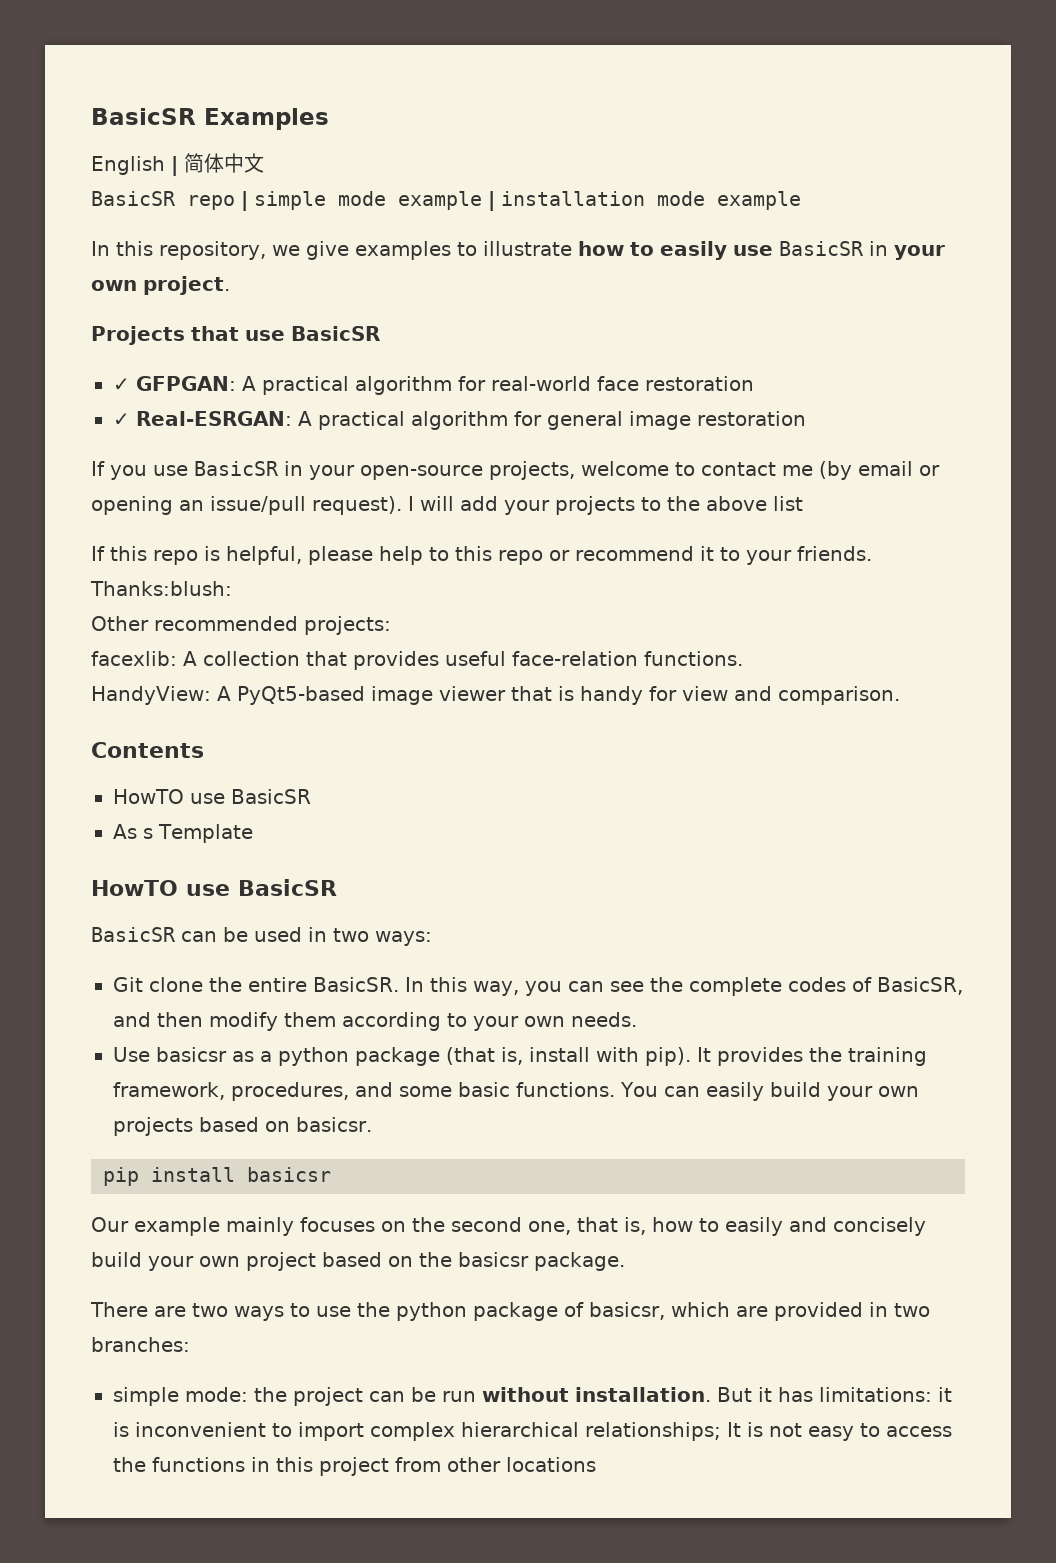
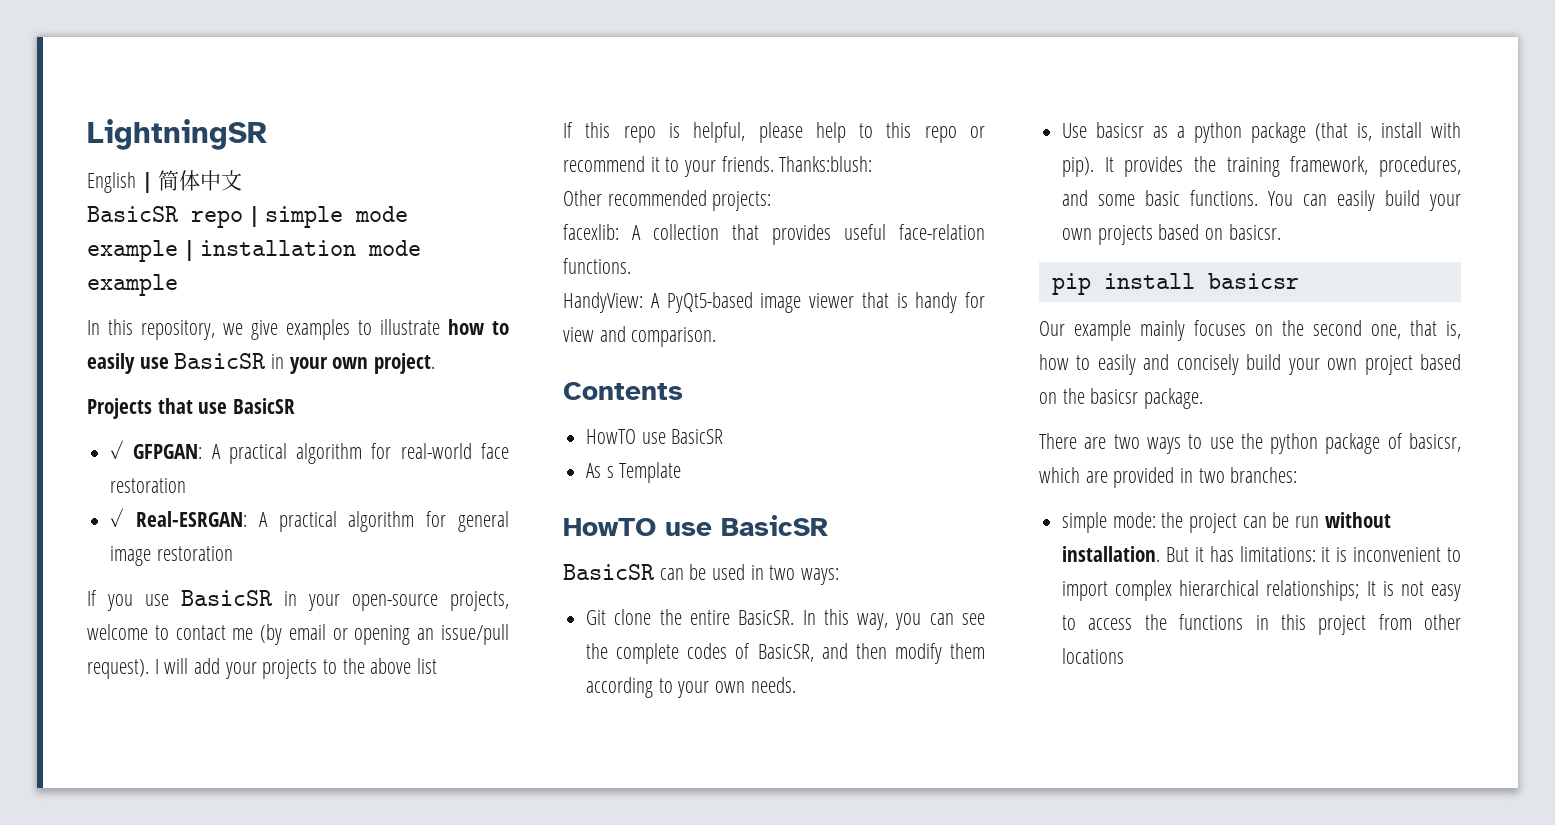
- BasicSR Examples
+ LightningSR

